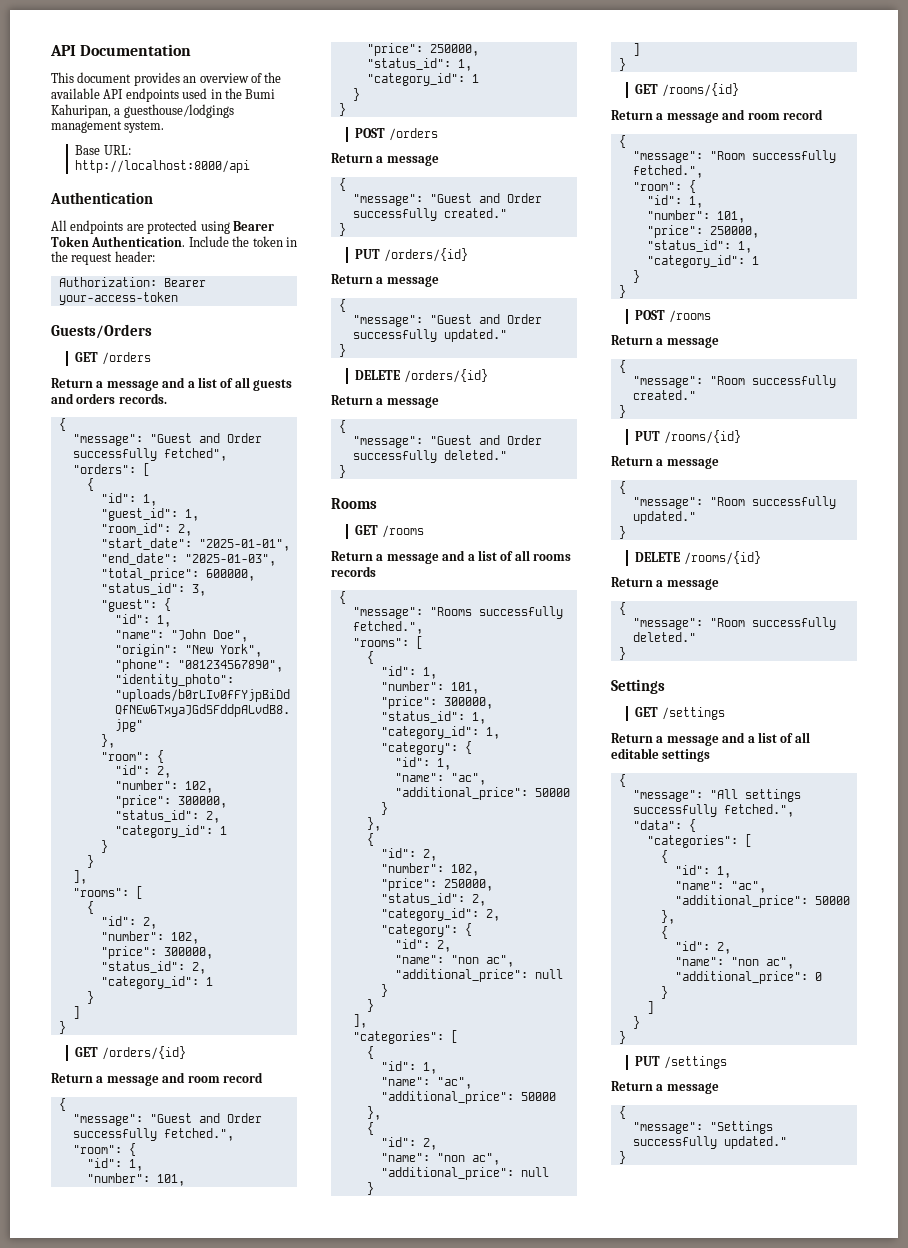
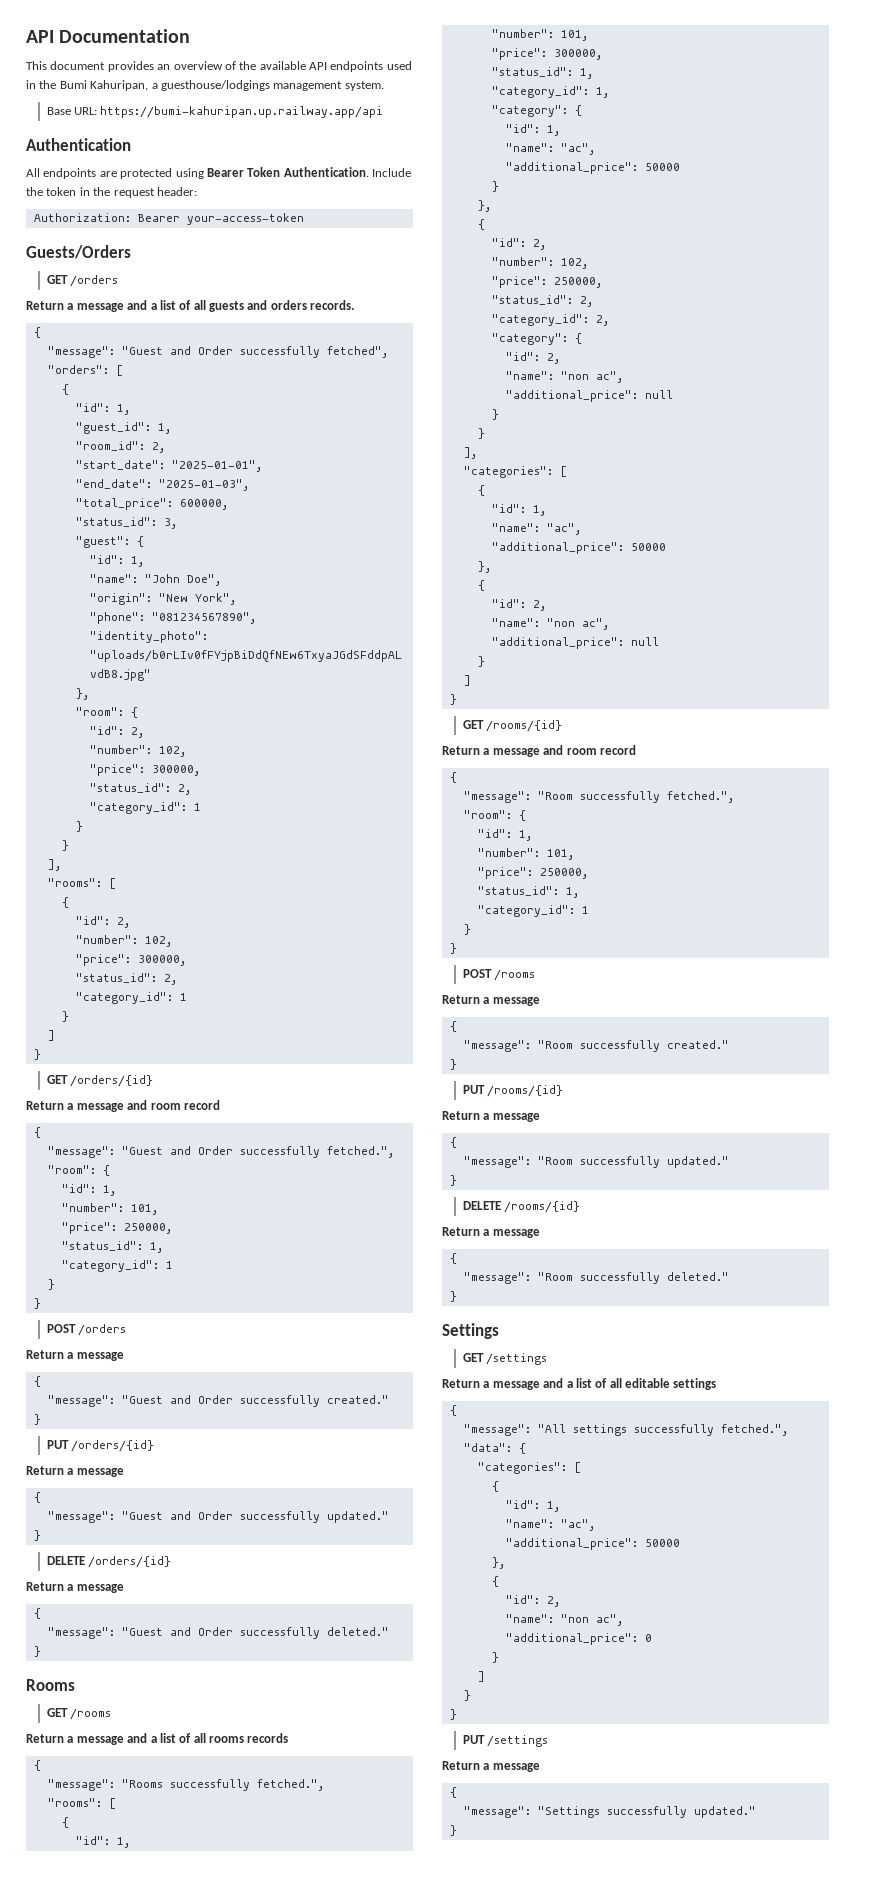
- Base URL: http://localhost:8000/api
+ Base URL: https://bumi-kahuripan.up.railway.app/api

